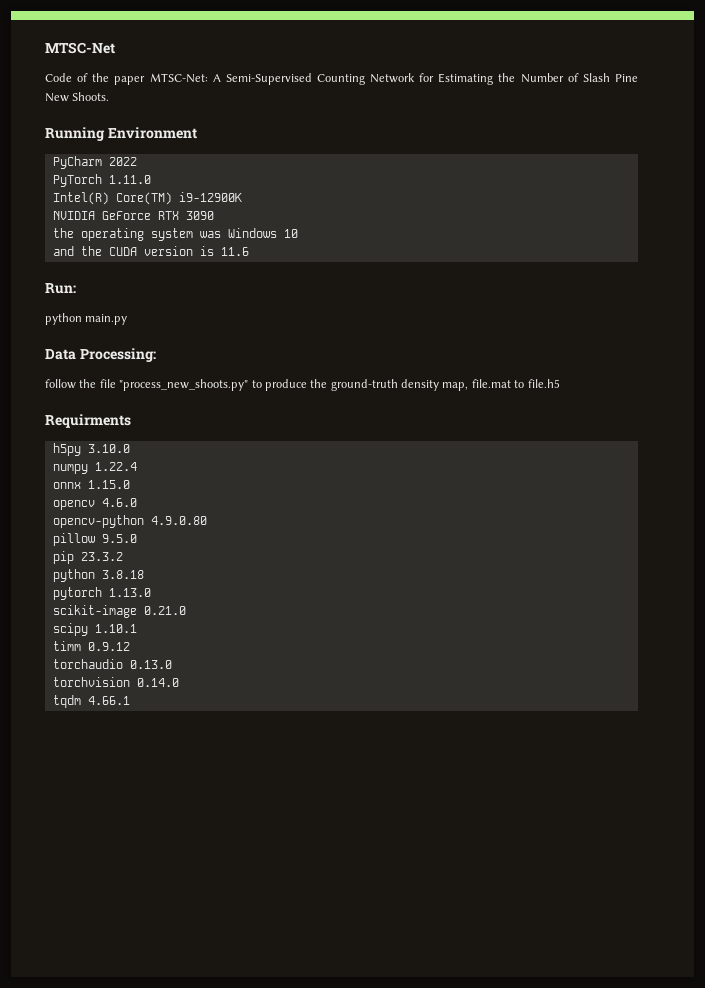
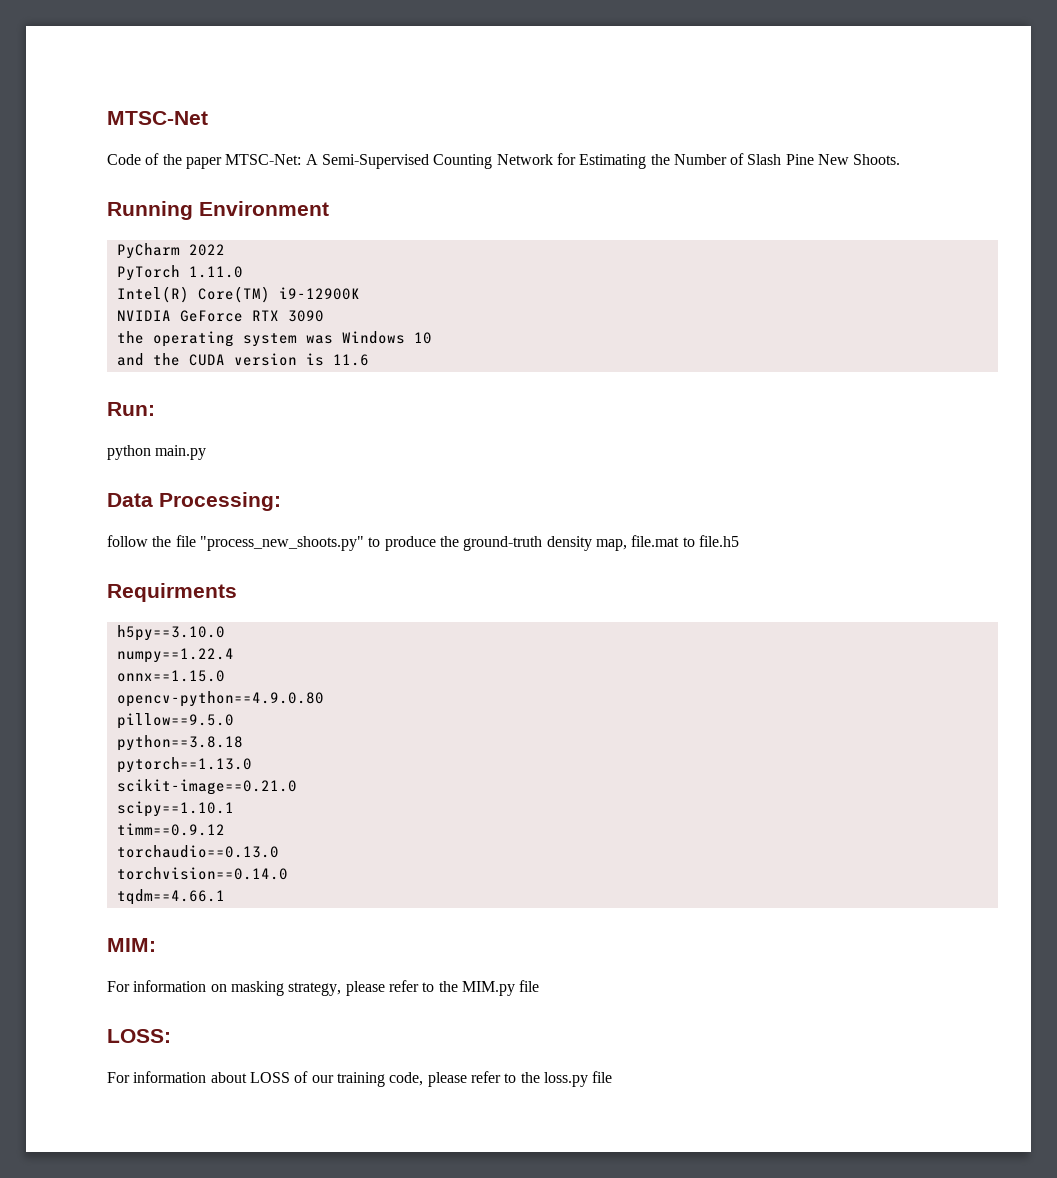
- h5py 3.10.0
- numpy 1.22.4
- onnx 1.15.0
- opencv 4.6.0
- opencv-python 4.9.0.80
- pillow 9.5.0
- pip 23.3.2
- python 3.8.18
- pytorch 1.13.0
- scikit-image 0.21.0
- scipy 1.10.1
- timm 0.9.12
- torchaudio 0.13.0
- torchvision 0.14.0
- tqdm 4.66.1
+ h5py==3.10.0
+ numpy==1.22.4
+ onnx==1.15.0
+ opencv-python==4.9.0.80
+ pillow==9.5.0
+ python==3.8.18
+ pytorch==1.13.0
+ scikit-image==0.21.0
+ scipy==1.10.1
+ timm==0.9.12
+ torchaudio==0.13.0
+ torchvision==0.14.0
+ tqdm==4.66.1
+ MIM:
+ For information on masking strategy, please refer to the MIM.py file
+ LOSS:
+ For information about LOSS of our training code, please refer to the loss.py file

